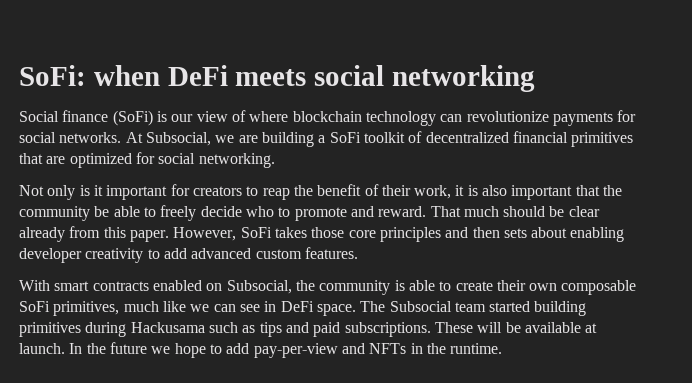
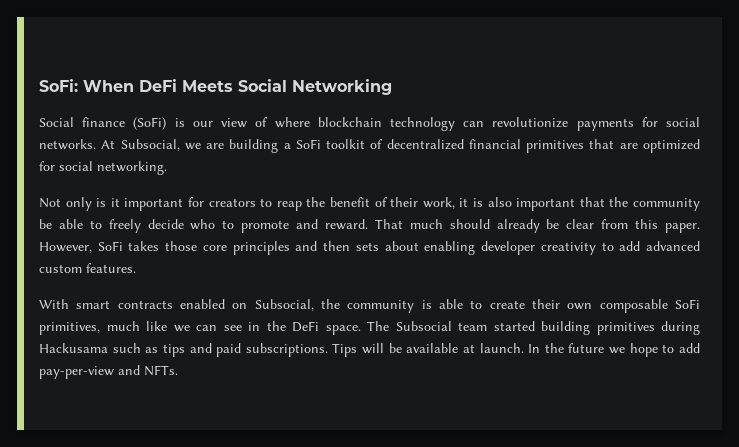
- SoFi: when DeFi meets social networking
+ SoFi: When DeFi Meets Social Networking
- That much should be clear already from this paper.
+ That much should already be clear from this paper.
- With smart contracts enabled on Subsocial, the community is able to create their own composable SoFi primitives, much like we can see in DeFi space.
+ With smart contracts enabled on Subsocial, the community is able to create their own composable SoFi primitives, much like we can see in the DeFi space.
- These will be available at launch.
+ Tips will be available at launch.
- In the future we hope to add pay-per-view and NFTs in the runtime.
+ In the future we hope to add pay-per-view and NFTs.

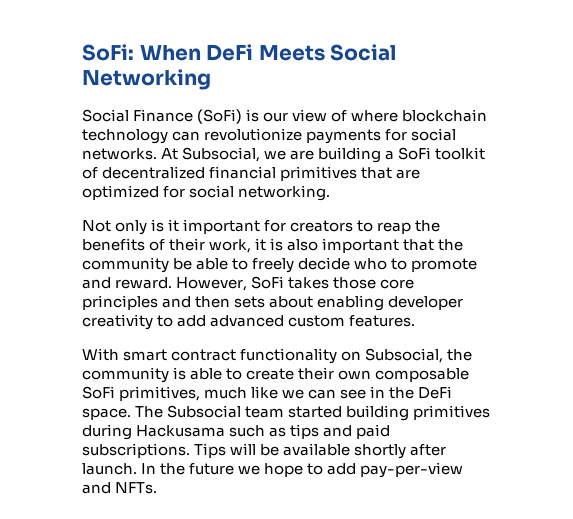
- Social finance (SoFi) is our view of where blockchain technology can revolutionize payments for social networks.
+ Social Finance (SoFi) is our view of where blockchain technology can revolutionize payments for social networks.
- Not only is it important for creators to reap the benefit of their work, it is also important that the community be able to freely decide who to promote and reward.
+ Not only is it important for creators to reap the benefits of their work, it is also important that the community be able to freely decide who to promote and reward.
- That much should already be clear from this paper.
- With smart contracts enabled on Subsocial, the community is able to create their own composable SoFi primitives, much like we can see in the DeFi space.
+ With smart contract functionality on Subsocial, the community is able to create their own composable SoFi primitives, much like we can see in the DeFi space.
- Tips will be available at launch.
+ Tips will be available shortly after launch.

